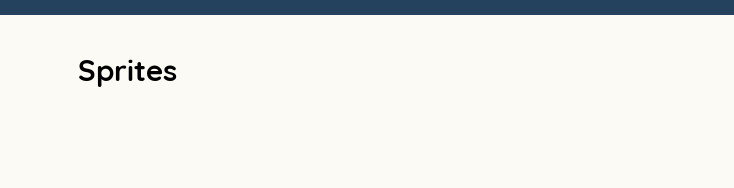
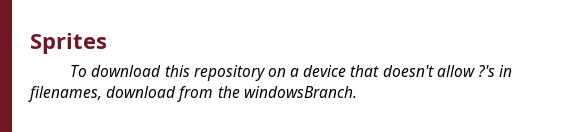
+ To download this repository on a device that doesn't allow ?'s in filenames, download from the windowsBranch.

